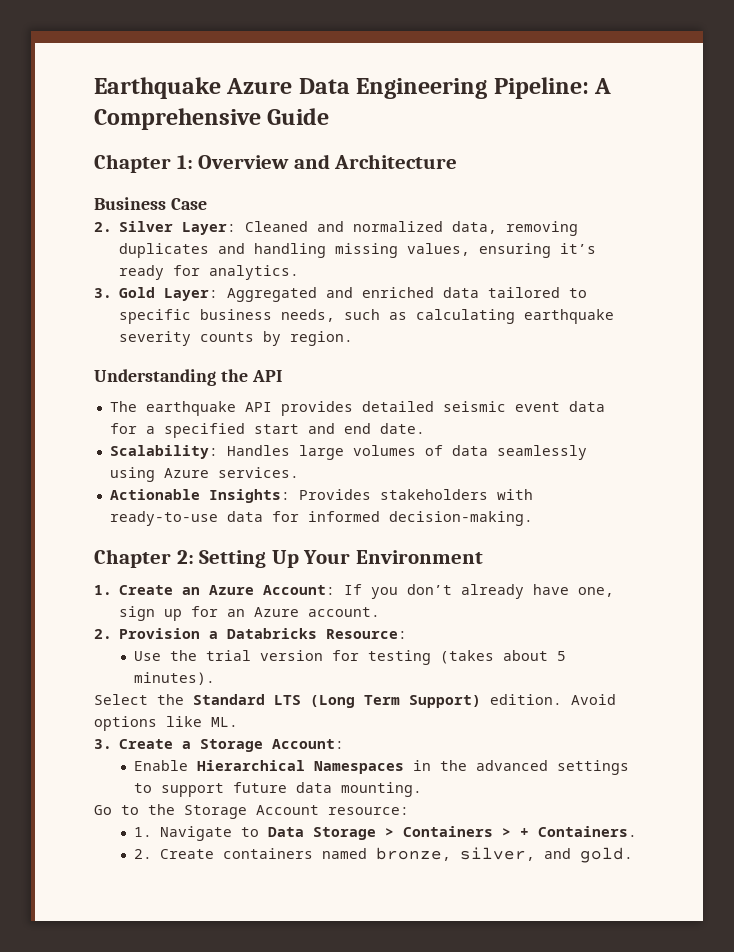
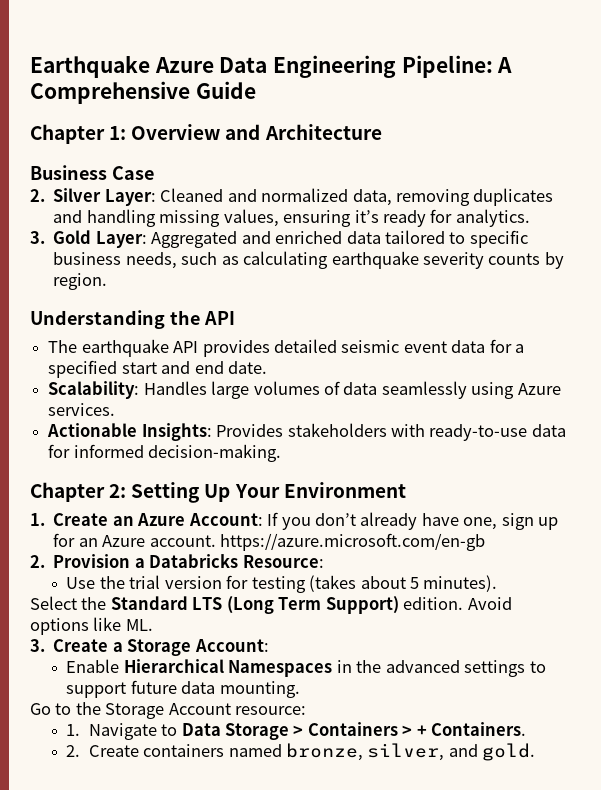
- 1. Create an Azure Account: If you don’t already have one, sign up for an Azure account.
+ 1. Create an Azure Account: If you don’t already have one, sign up for an Azure account. https://azure.microsoft.com/en-gb

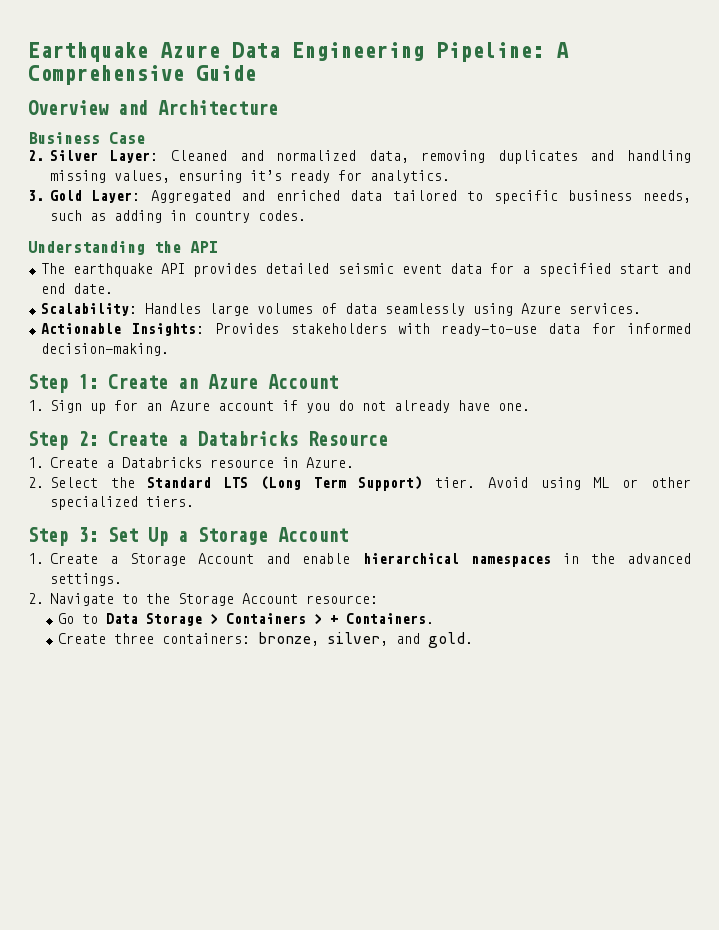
- Chapter 1: Overview and Architecture
+ Overview and Architecture
- 3. Gold Layer: Aggregated and enriched data tailored to specific business needs, such as calculating earthquake severity counts by region.
+ 3. Gold Layer: Aggregated and enriched data tailored to specific business needs, such as adding in country codes.
- Chapter 2: Setting Up Your Environment
- 1. Create an Azure Account: If you don’t already have one, sign up for an Azure account. https://azure.microsoft.com/en-gb
- 2. Provision a Databricks Resource:
- Use the trial version for testing (takes about 5 minutes).
- Select the Standard LTS (Long Term Support) edition. Avoid options like ML.
- 3. Create a Storage Account:
- Enable Hierarchical Namespaces in the advanced settings to support future data mounting.
- Go to the Storage Account resource:
+ Step 1: Create an Azure Account
+ 1. Sign up for an Azure account if you do not already have one.
+ Step 2: Create a Databricks Resource
+ 1. Create a Databricks resource in Azure.
+ 2. Select the Standard LTS (Long Term Support) tier. Avoid using ML or other specialized tiers.
+ Step 3: Set Up a Storage Account
+ 1. Create a Storage Account and enable hierarchical namespaces in the advanced settings.
+ 2. Navigate to the Storage Account resource:
- 1. Navigate to Data Storage > Containers > + Containers.
+ Go to Data Storage > Containers > + Containers.
- 2. Create containers named bronze, silver, and gold.
+ Create three containers: bronze, silver, and gold.

